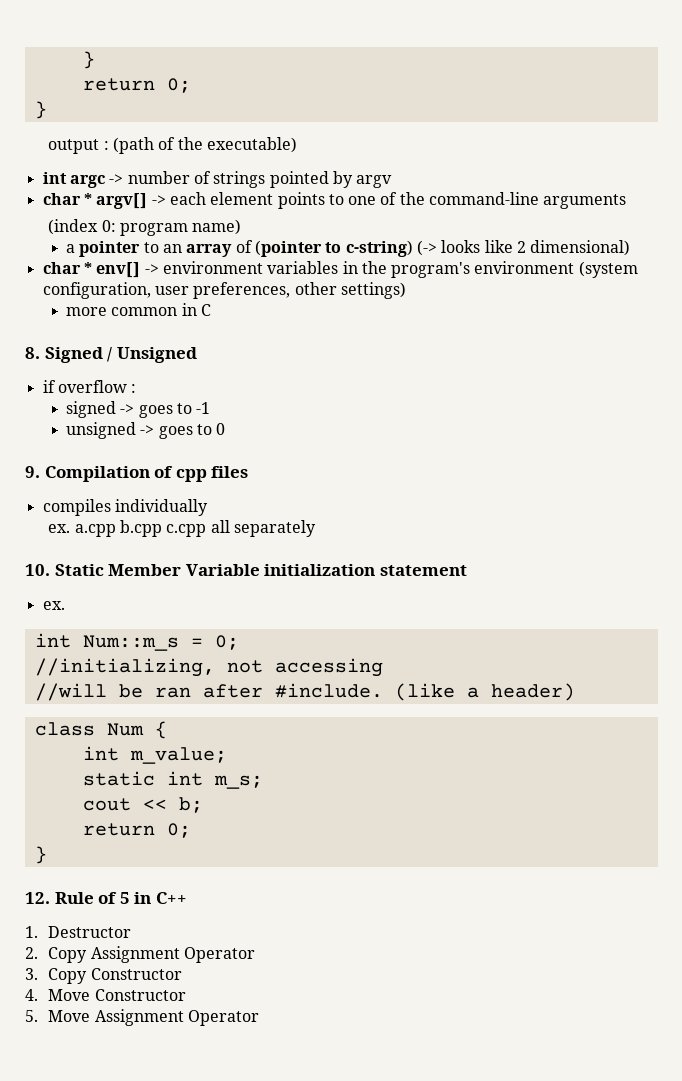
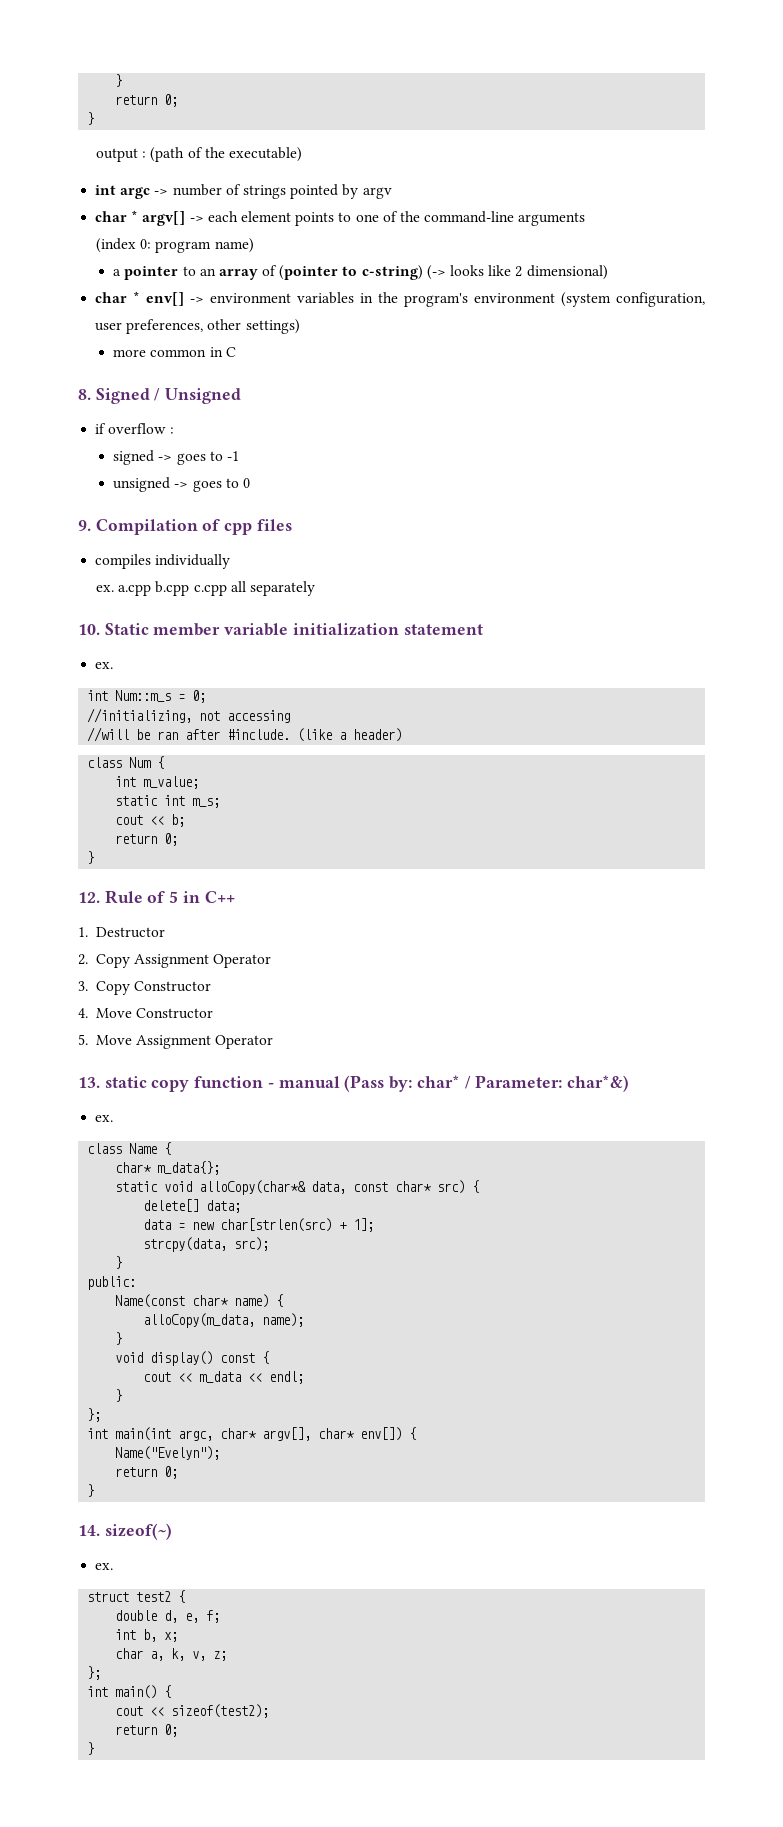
- 10. Static Member Variable initialization statement
+ 10. Static member variable initialization statement
+ 13. static copy function - manual (Pass by: char* / Parameter: char*&)
+ ex.
+ class Name {
+ char* m_data{};
+ static void alloCopy(char*& data, const char* src) {
+ delete[] data;
+ data = new char[strlen(src) + 1];
+ strcpy(data, src);
+ }
+ public:
+ Name(const char* name) {
+ alloCopy(m_data, name);
+ }
+ void display() const {
+ cout << m_data << endl;
+ }
+ };
+ int main(int argc, char* argv[], char* env[]) {
+ Name("Evelyn");
+ return 0;
+ }
+ 14. sizeof(~)
+ ex.
+ struct test2 {
+ double d, e, f;
+ int b, x;
+ char a, k, v, z;
+ };
+ int main() {
+ cout << sizeof(test2);
+ return 0;
+ }

